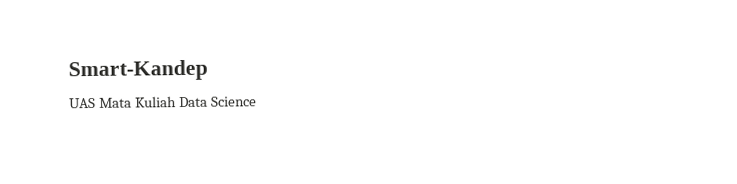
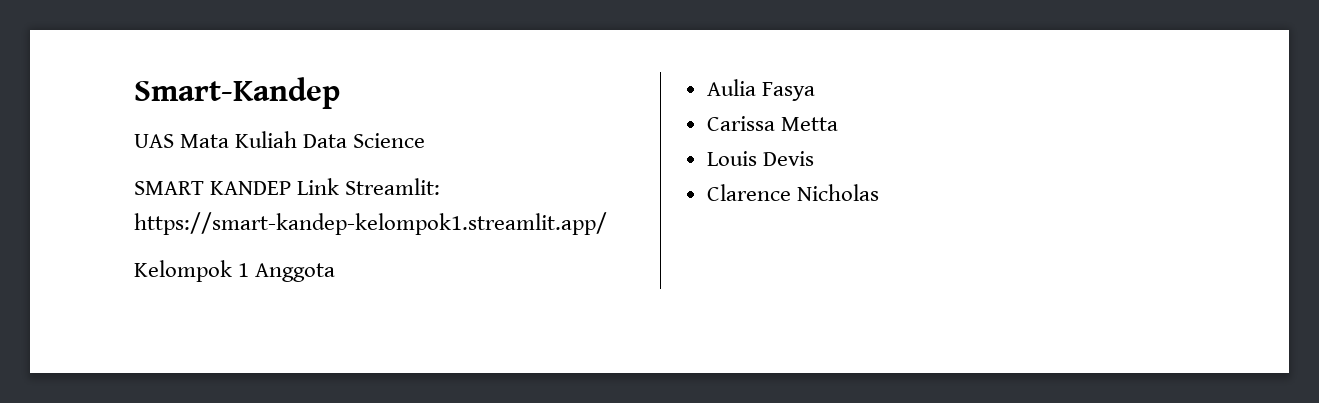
+ SMART KANDEP Link Streamlit: https://smart-kandep-kelompok1.streamlit.app/
+ Kelompok 1 Anggota
+ Aulia Fasya
+ Carissa Metta
+ Louis Devis
+ Clarence Nicholas

